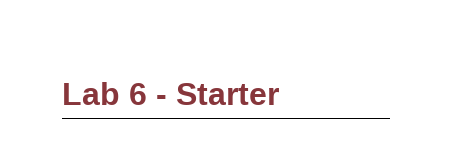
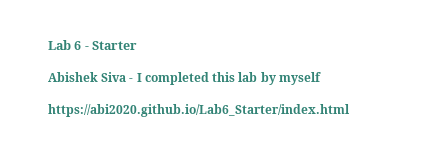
+ Abishek Siva - I completed this lab by myself
+ https://abi2020.github.io/Lab6_Starter/index.html

